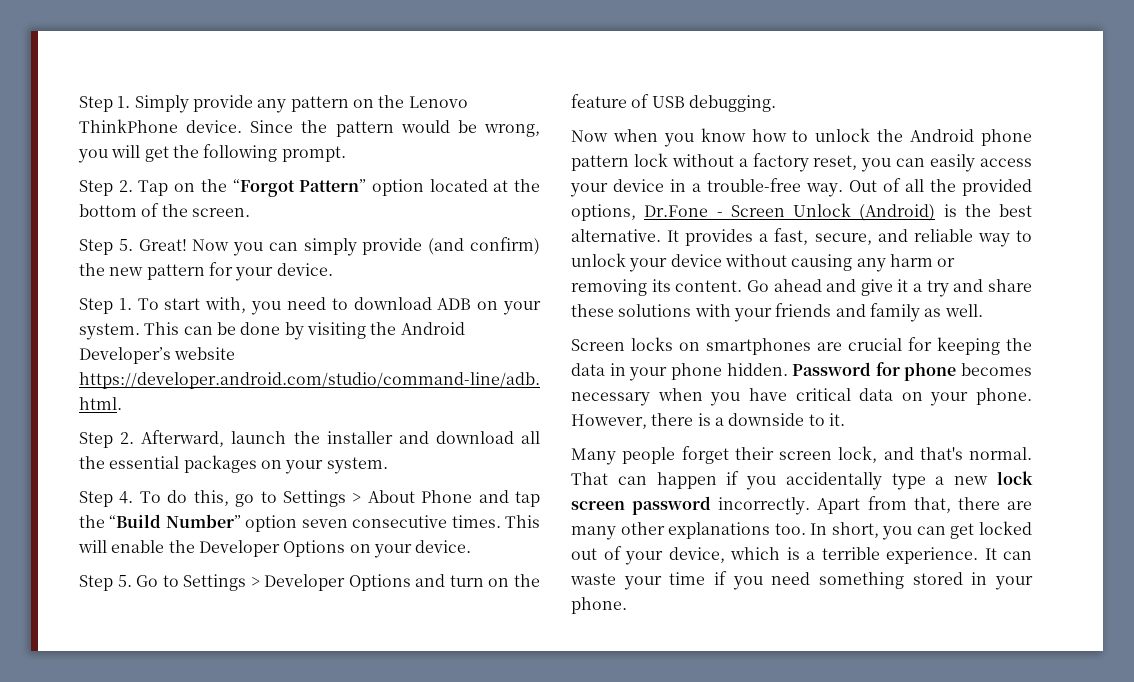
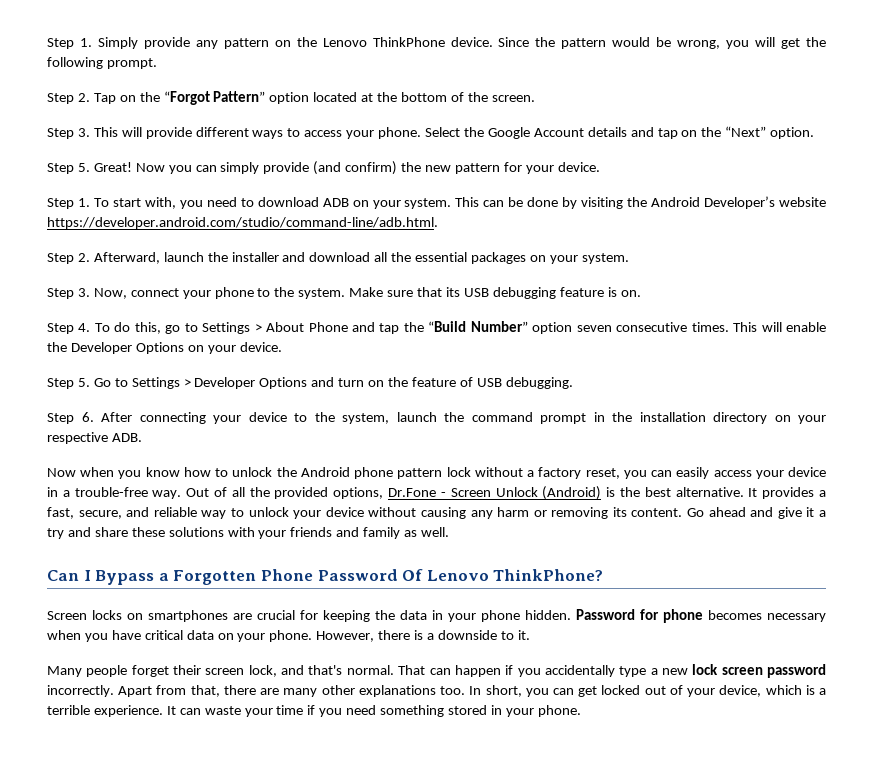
+ Step 3. This will provide different ways to access your phone. Select the Google Account details and tap on the “Next” option.
+ Step 3. Now, connect your phone to the system. Make sure that its USB debugging feature is on.
+ Step 6. After connecting your device to the system, launch the command prompt in the installation directory on your respective ADB.
+ Can I Bypass a Forgotten Phone Password Of Lenovo ThinkPhone?

